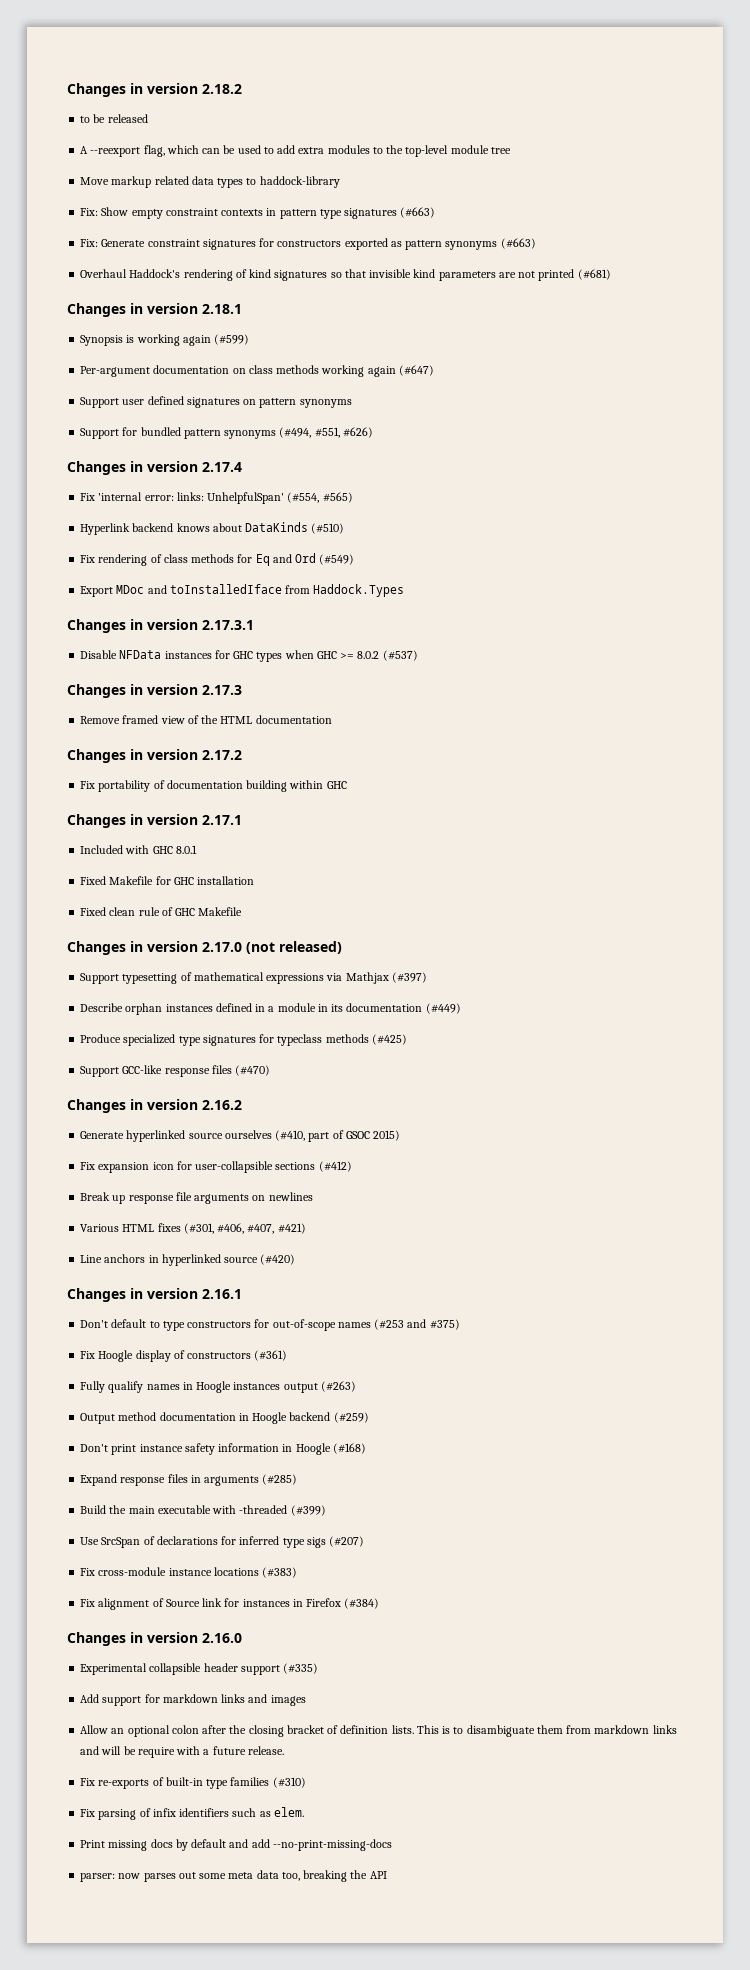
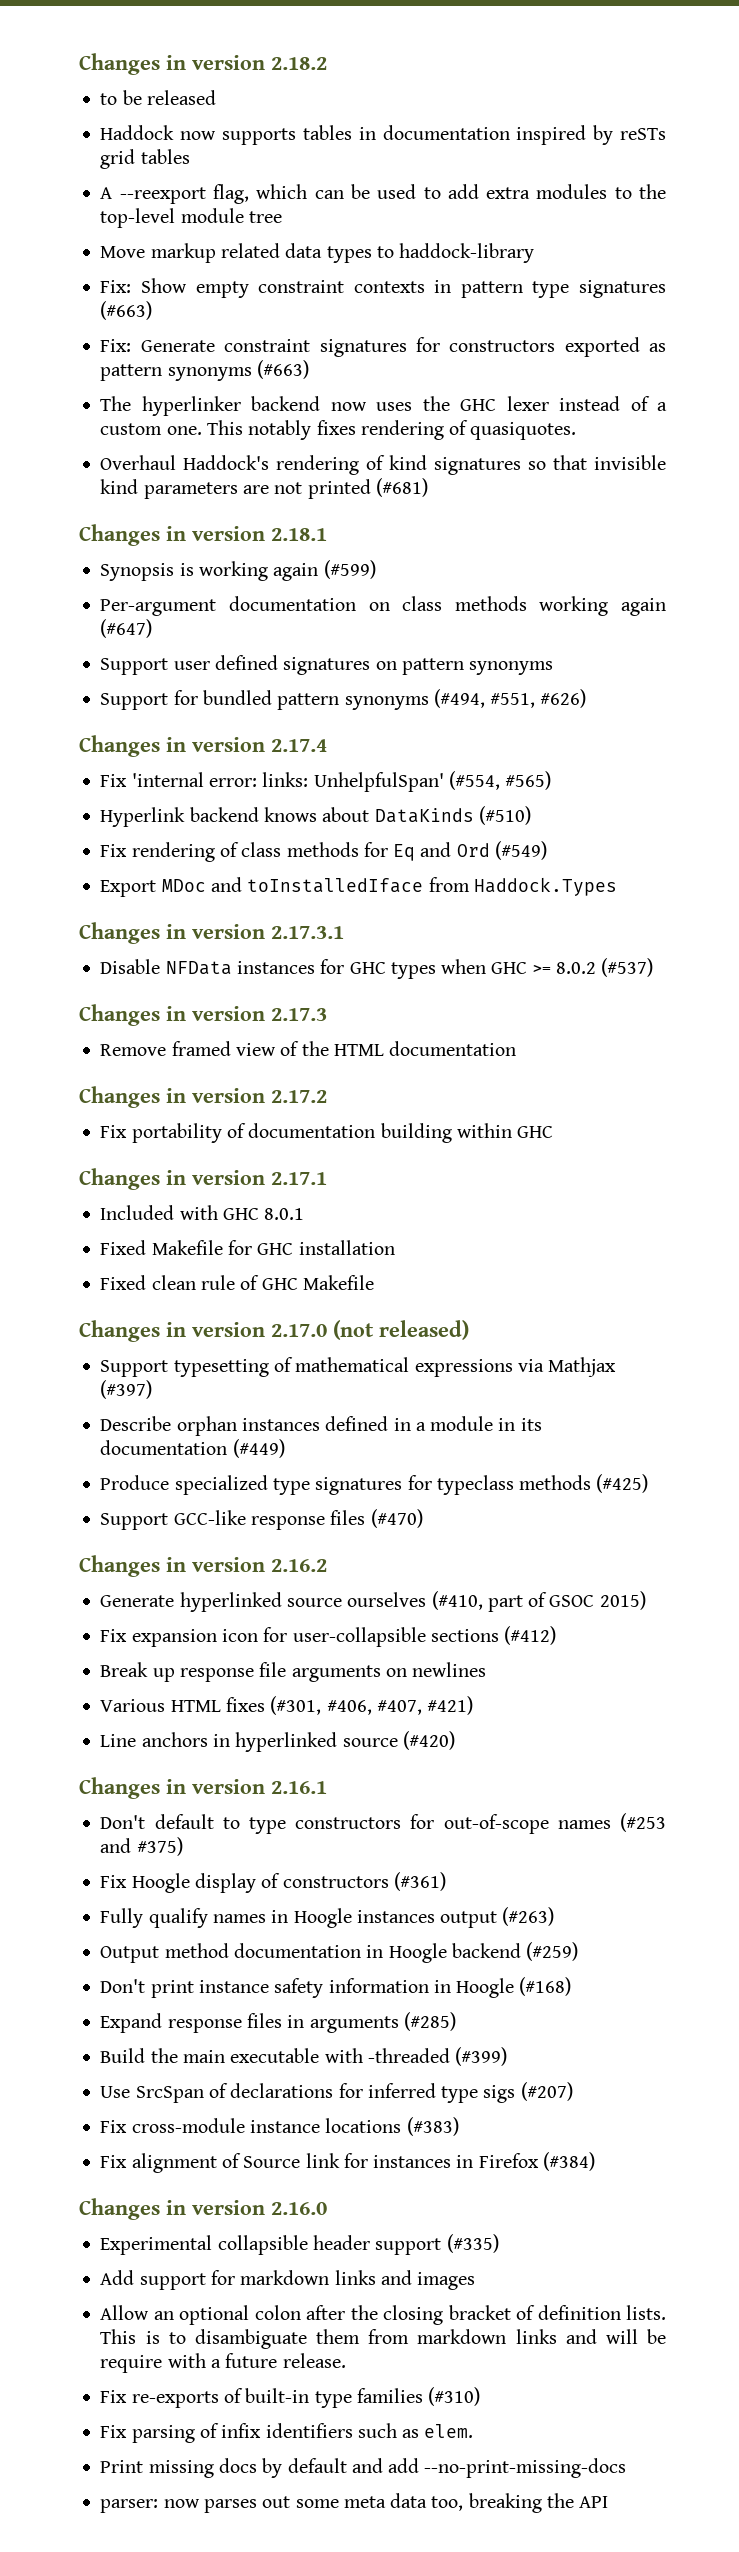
+ Haddock now supports tables in documentation inspired by reSTs grid tables
+ The hyperlinker backend now uses the GHC lexer instead of a custom one. This notably fixes rendering of quasiquotes.

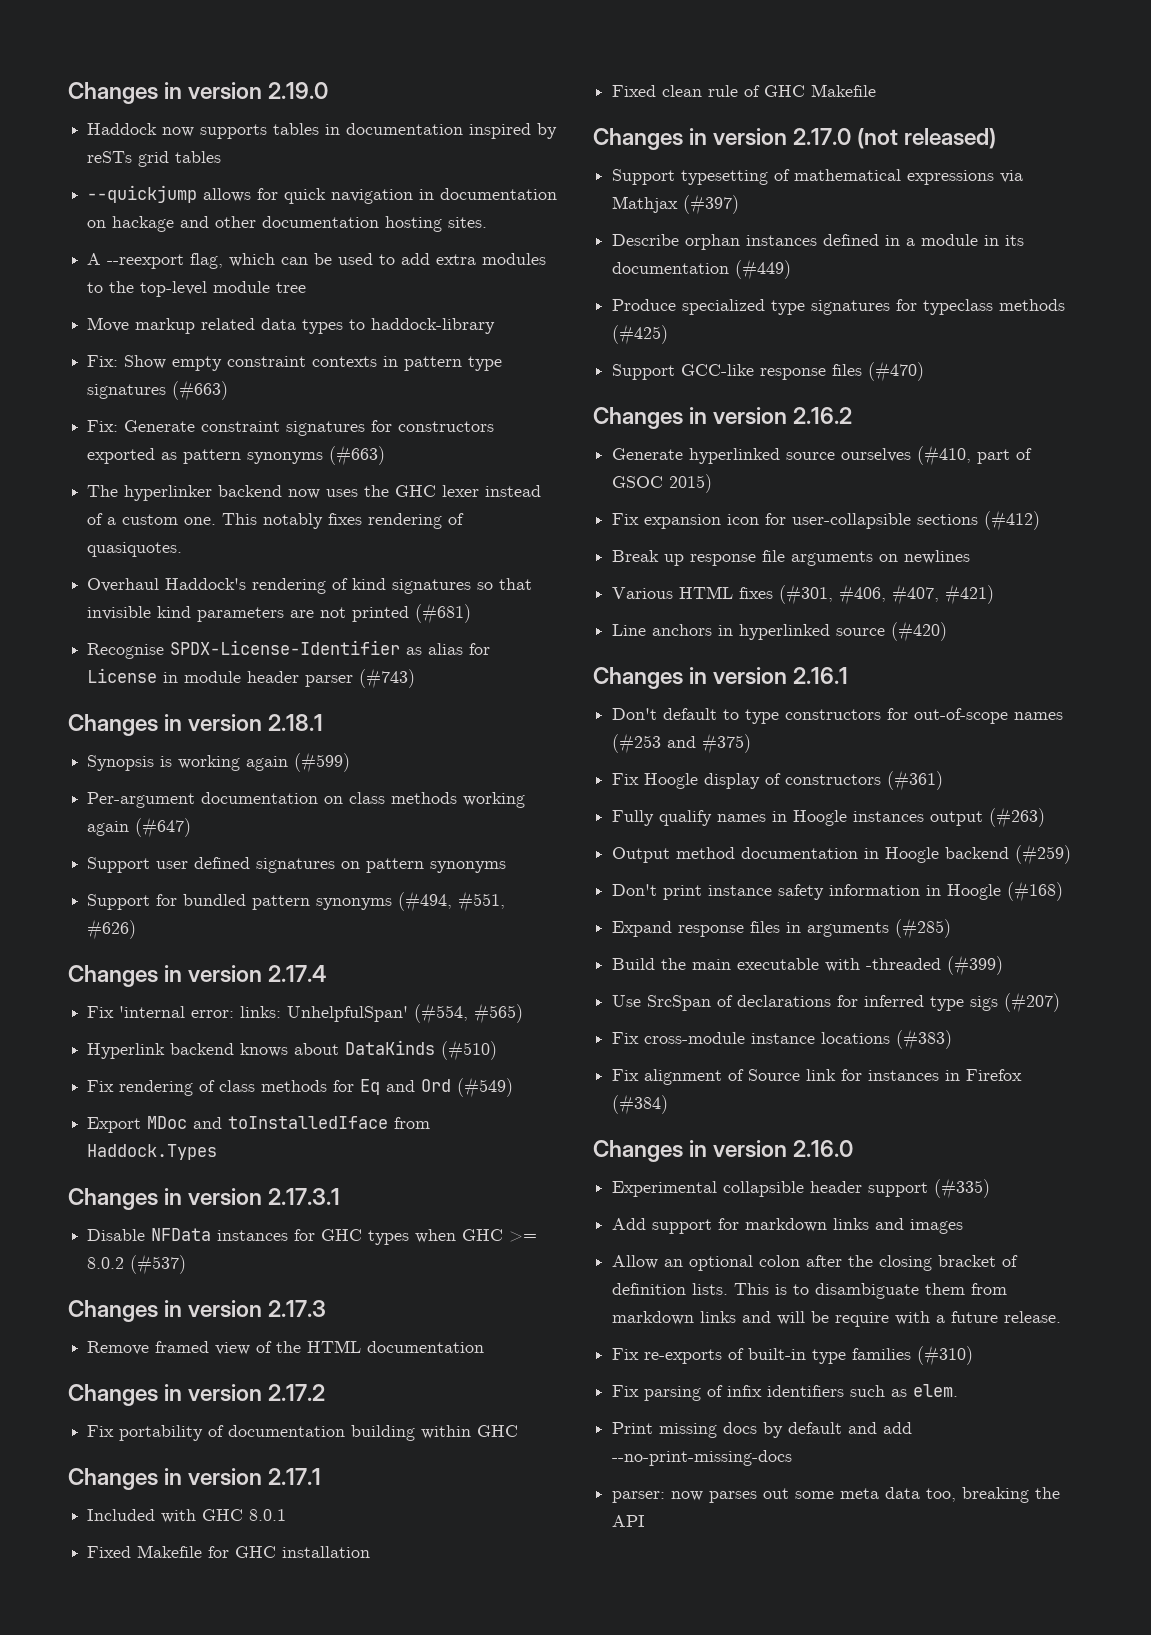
- Changes in version 2.18.2
- to be released
+ Changes in version 2.19.0
+ --quickjump allows for quick navigation in documentation on hackage and other documentation hosting sites.
+ Recognise SPDX-License-Identifier as alias for License in module header parser (#743)

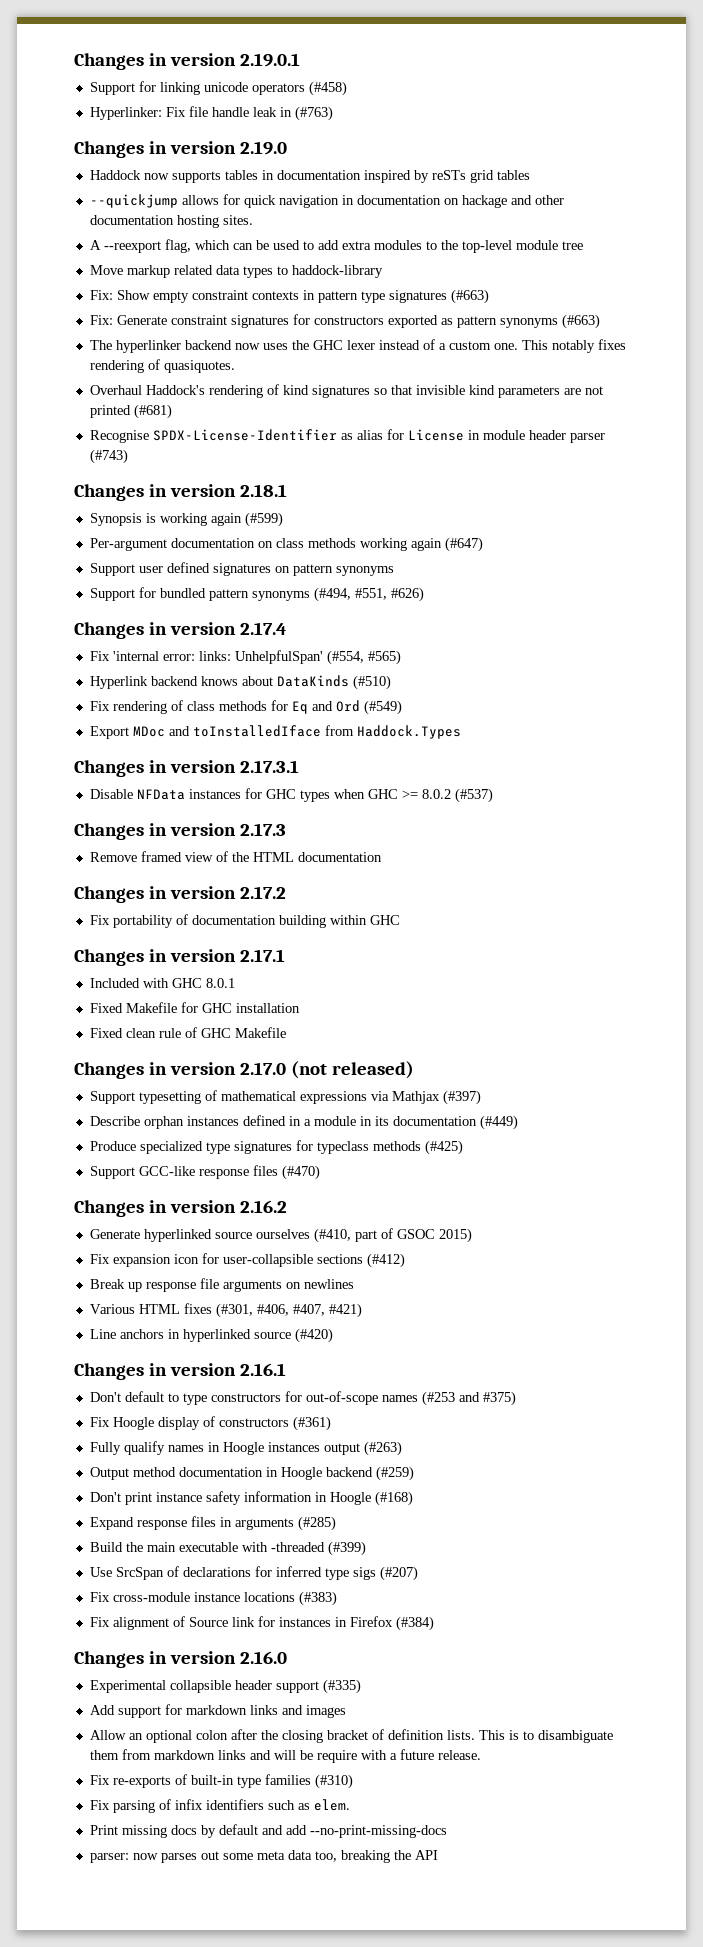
+ Changes in version 2.19.0.1
+ Support for linking unicode operators (#458)
+ Hyperlinker: Fix file handle leak in (#763)

